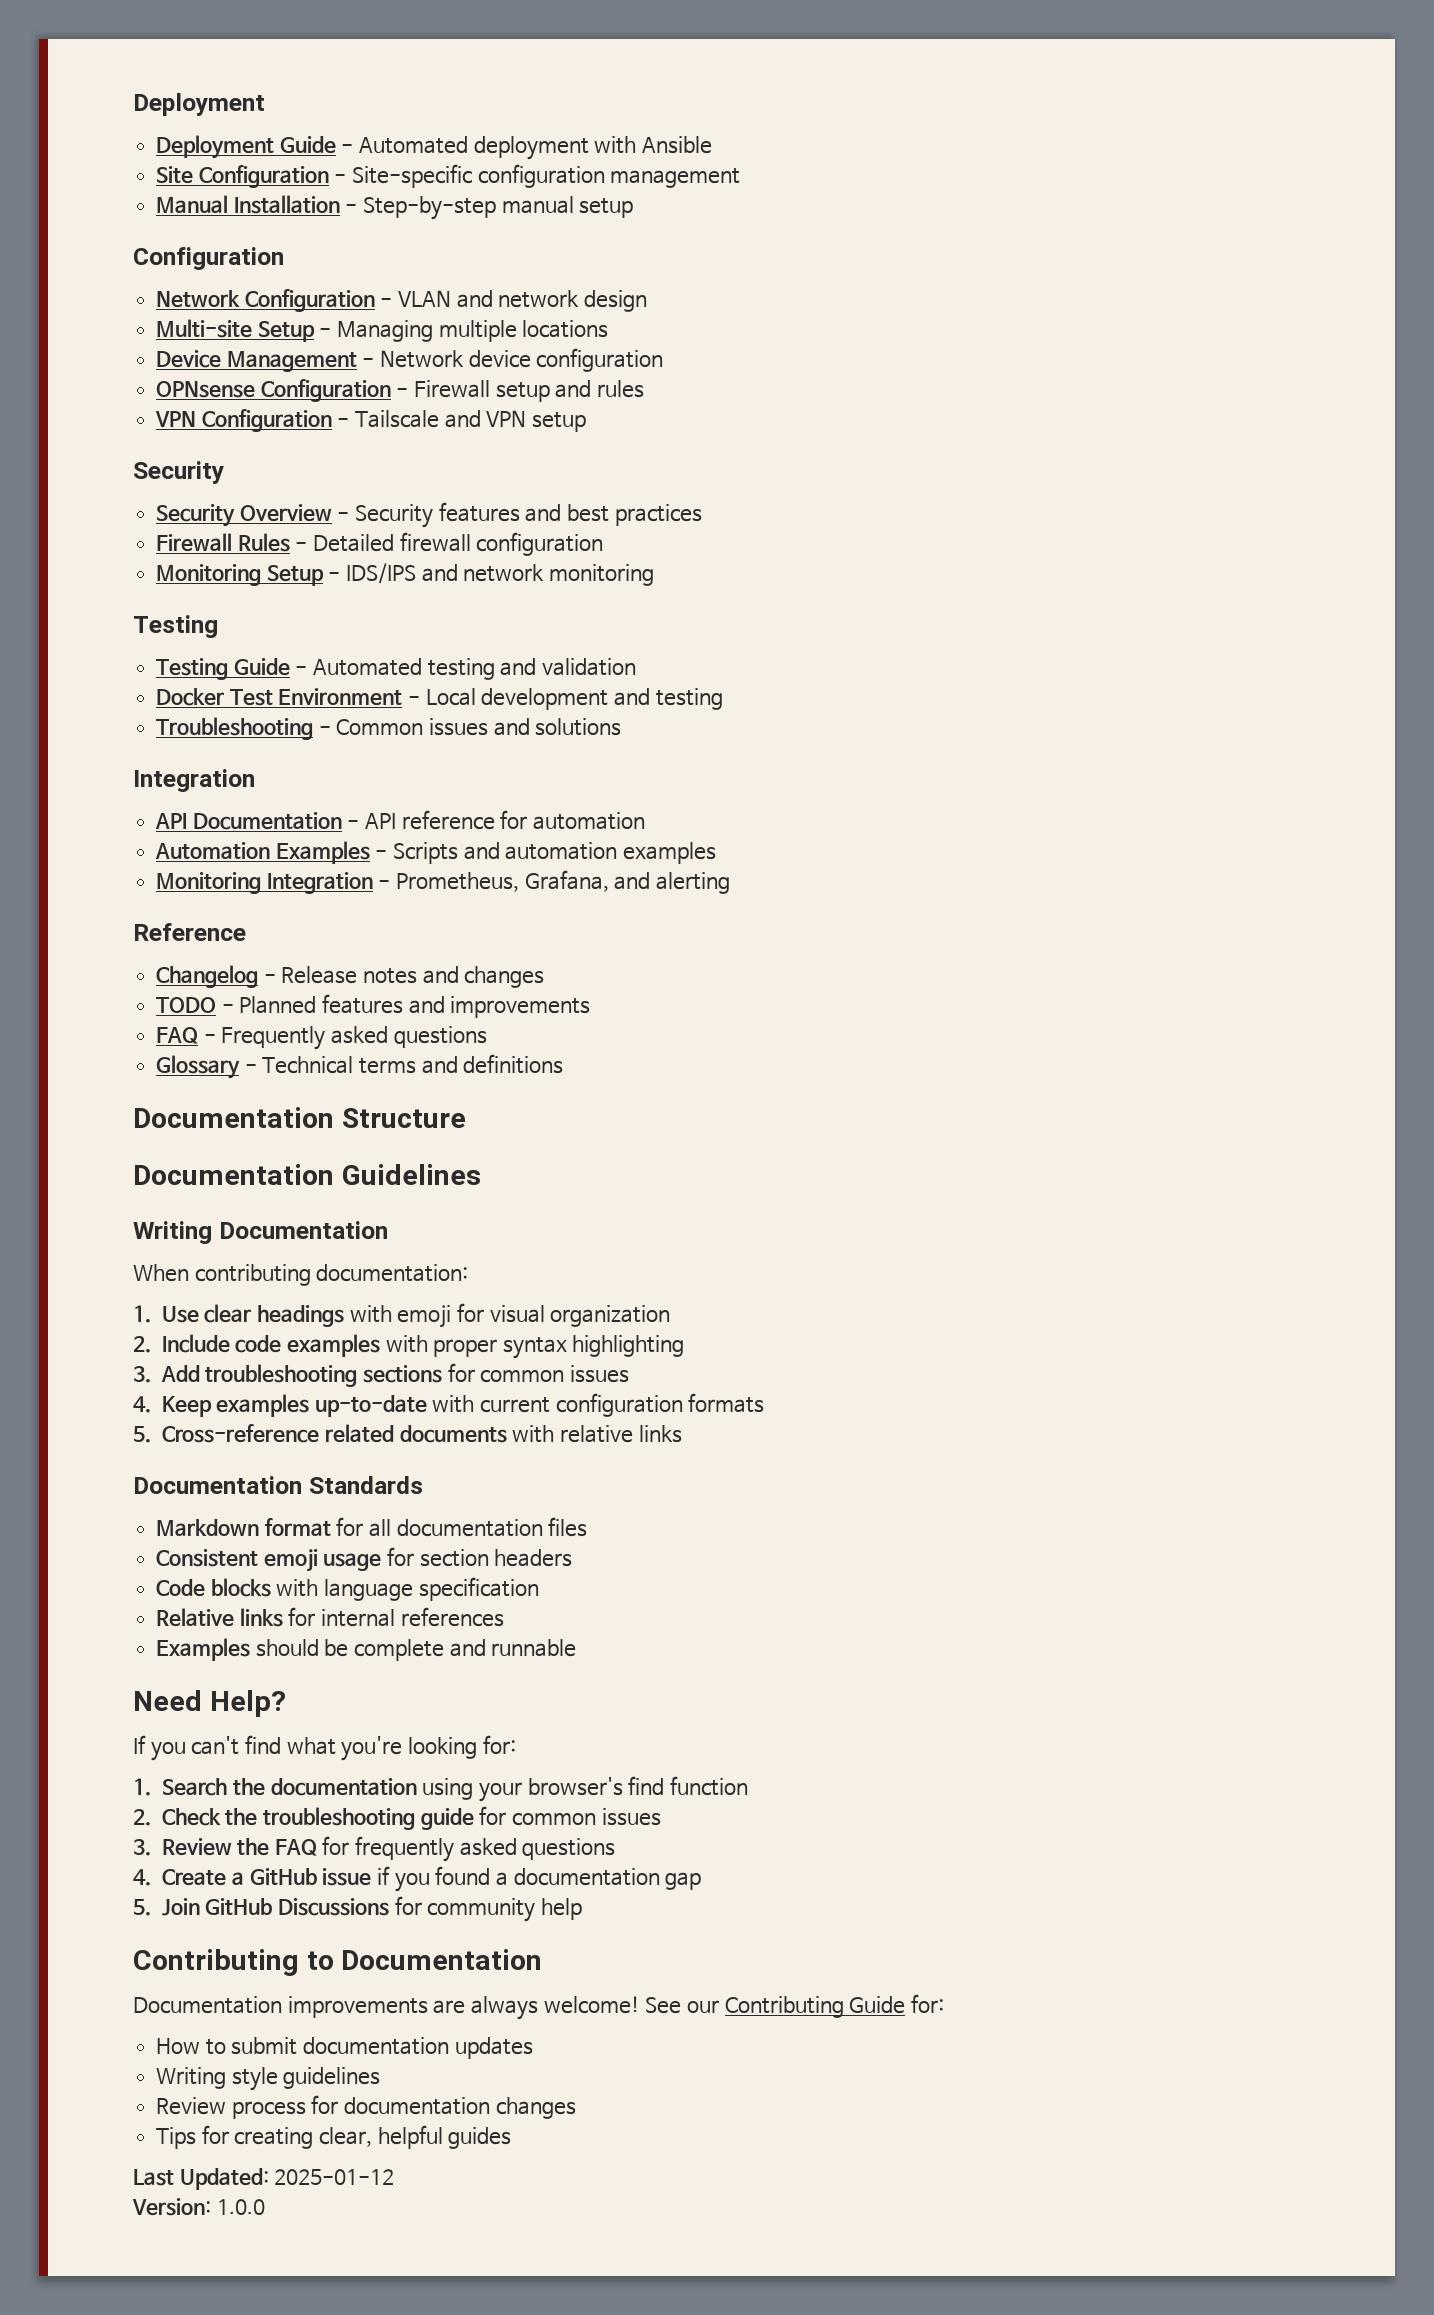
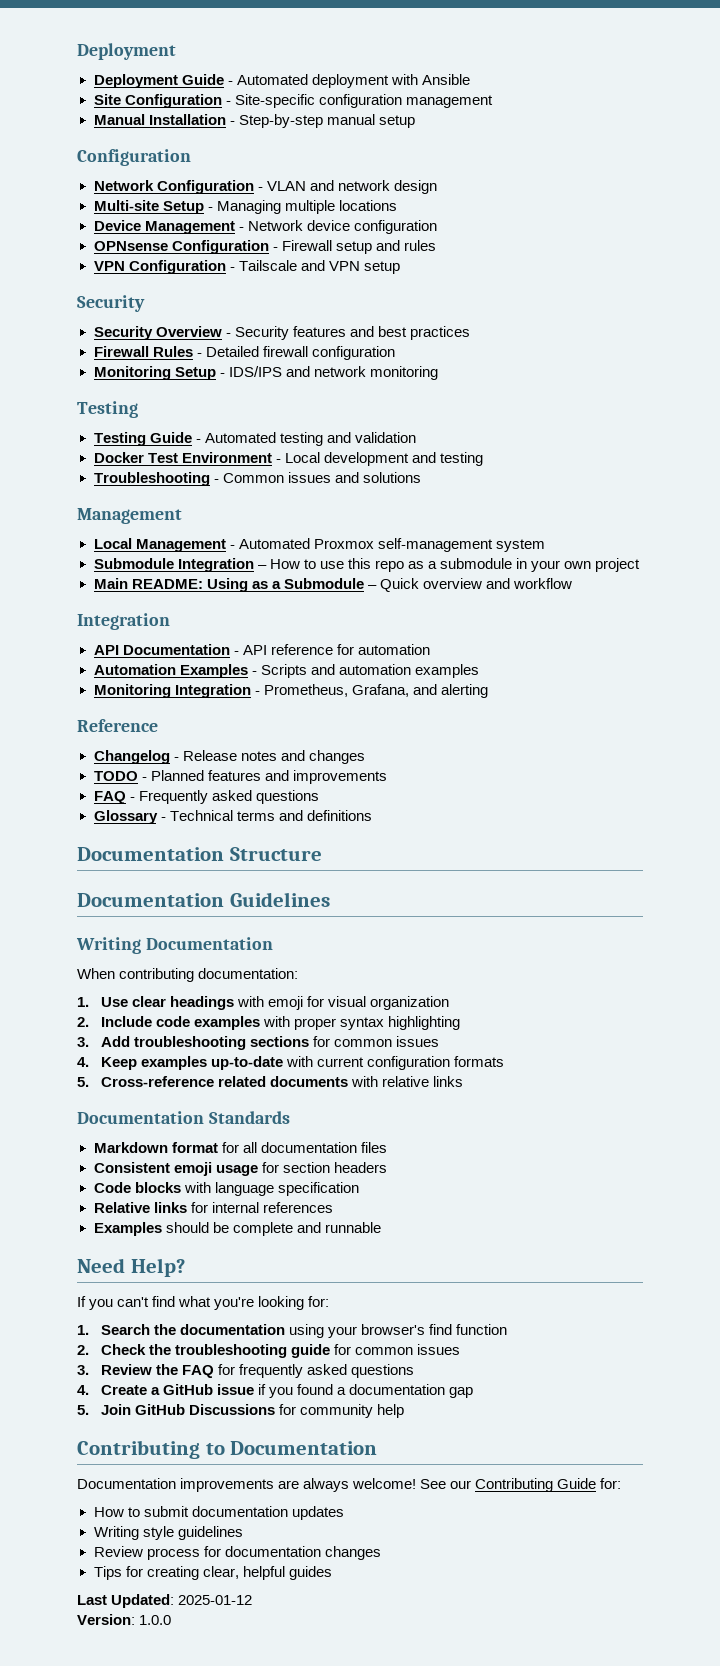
  Troubleshooting - Common issues and solutions
+ Management
+ Local Management - Automated Proxmox self-management system
+ Submodule Integration – How to use this repo as a submodule in your own project
+ Main README: Using as a Submodule – Quick overview and workflow

